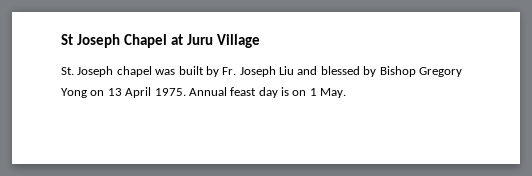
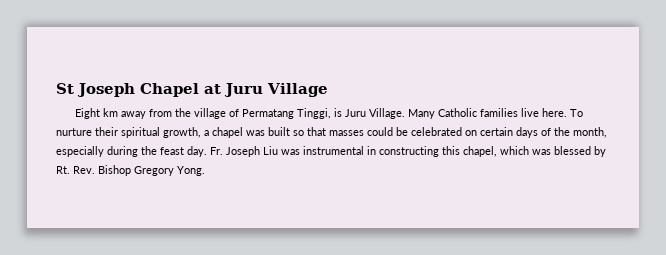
- St. Joseph chapel was built by Fr. Joseph Liu and blessed by Bishop Gregory Yong on 13 April 1975. Annual feast day is on 1 May.
+ Eight km away from the village of Permatang Tinggi, is Juru Village. Many Catholic families live here. To nurture their spiritual growth, a chapel was built so that masses could be celebrated on certain days of the month, especially during the feast day. Fr. Joseph Liu was instrumental in constructing this chapel, which was blessed by Rt. Rev. Bishop Gregory Yong.

